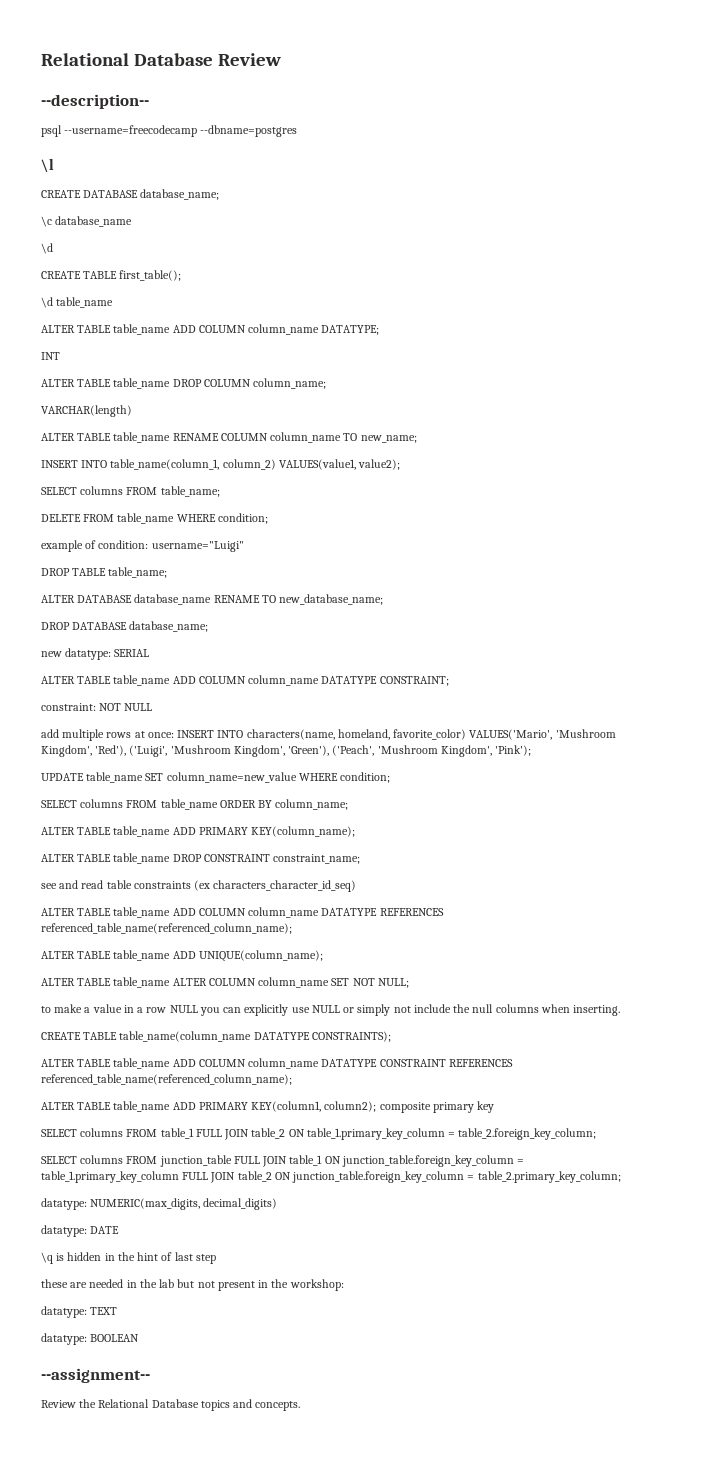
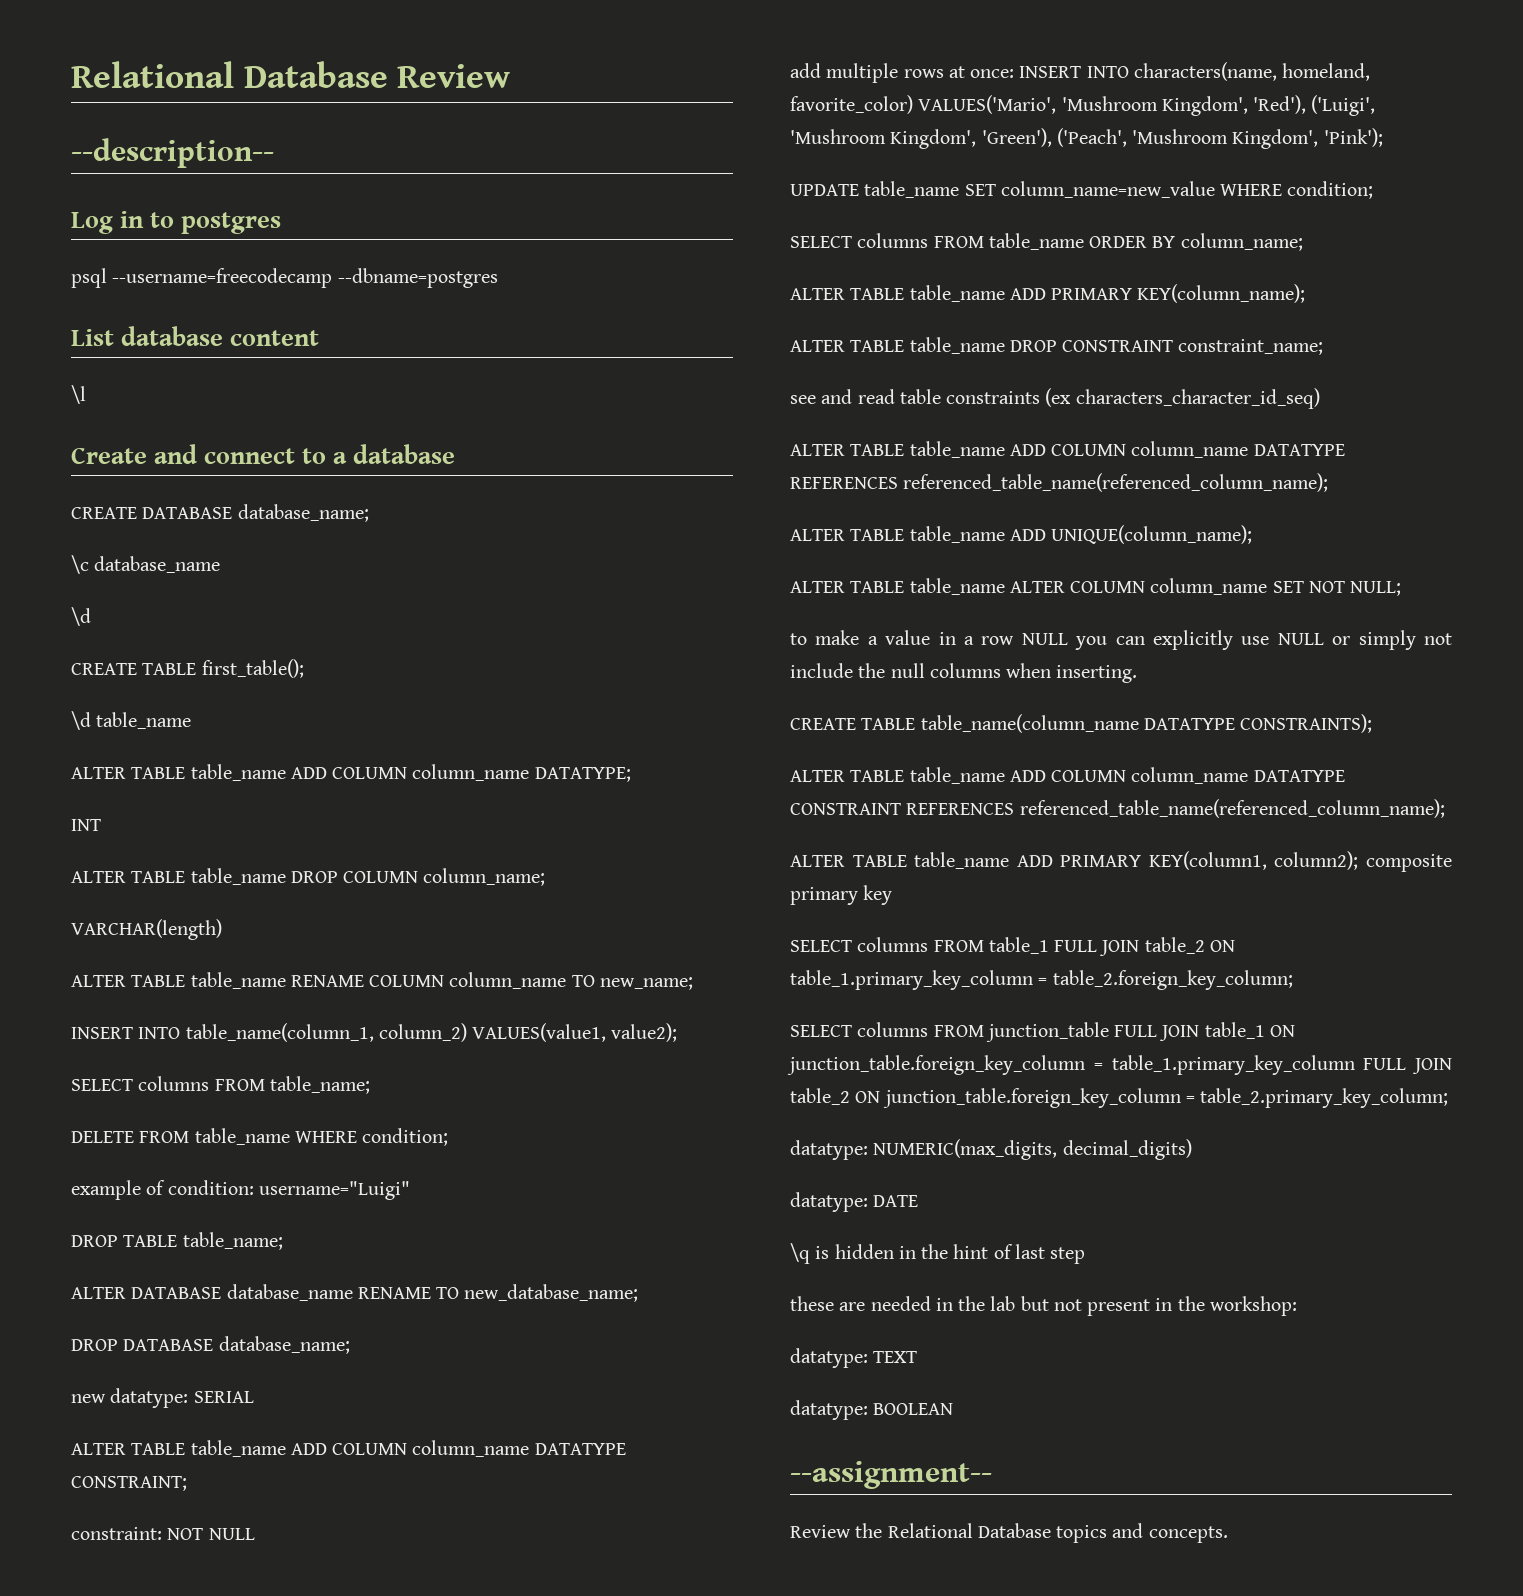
+ Log in to postgres
+ List database content
  \l
+ Create and connect to a database

